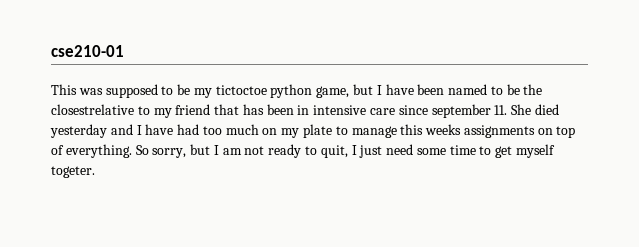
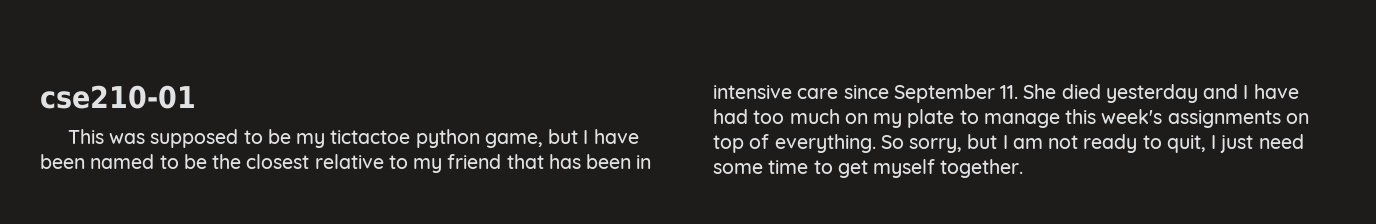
- This was supposed to be my tictoctoe python game, but I have been named to be the closestrelative to my friend that has been in intensive care since september 11. She died yesterday and I have had too much on my plate to manage this weeks assignments on top of everything.
+ This was supposed to be my tictactoe python game, but I have been named to be the closest relative to my friend that has been in intensive care since September 11. She died yesterday and I have had too much on my plate to manage this week's assignments on top of everything.
- So sorry, but I am not ready to quit, I just need some time to get myself togeter.
+ So sorry, but I am not ready to quit, I just need some time to get myself together.

